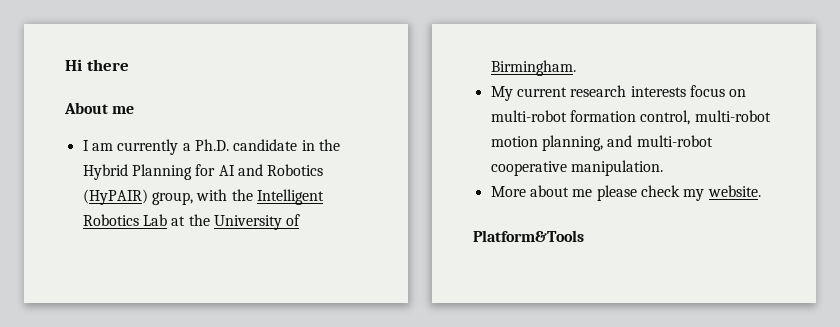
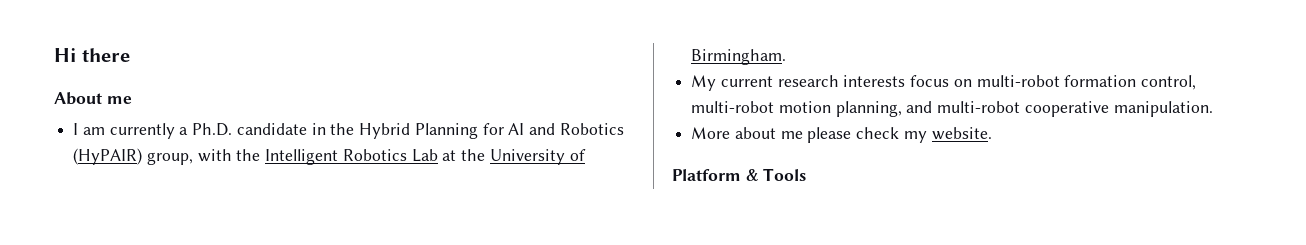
- Platform&Tools
+ Platform & Tools

